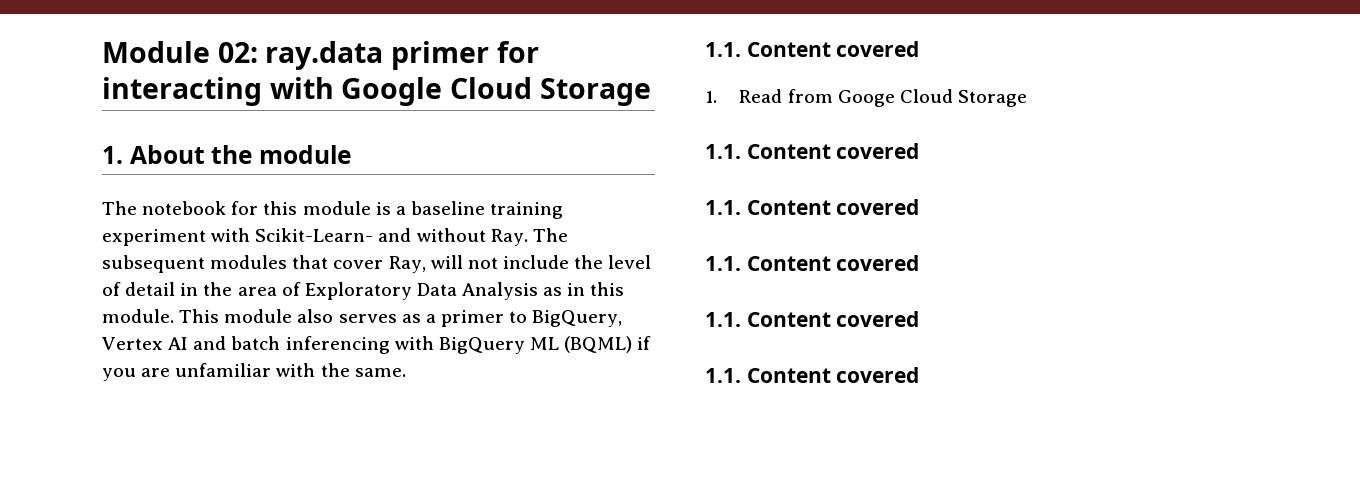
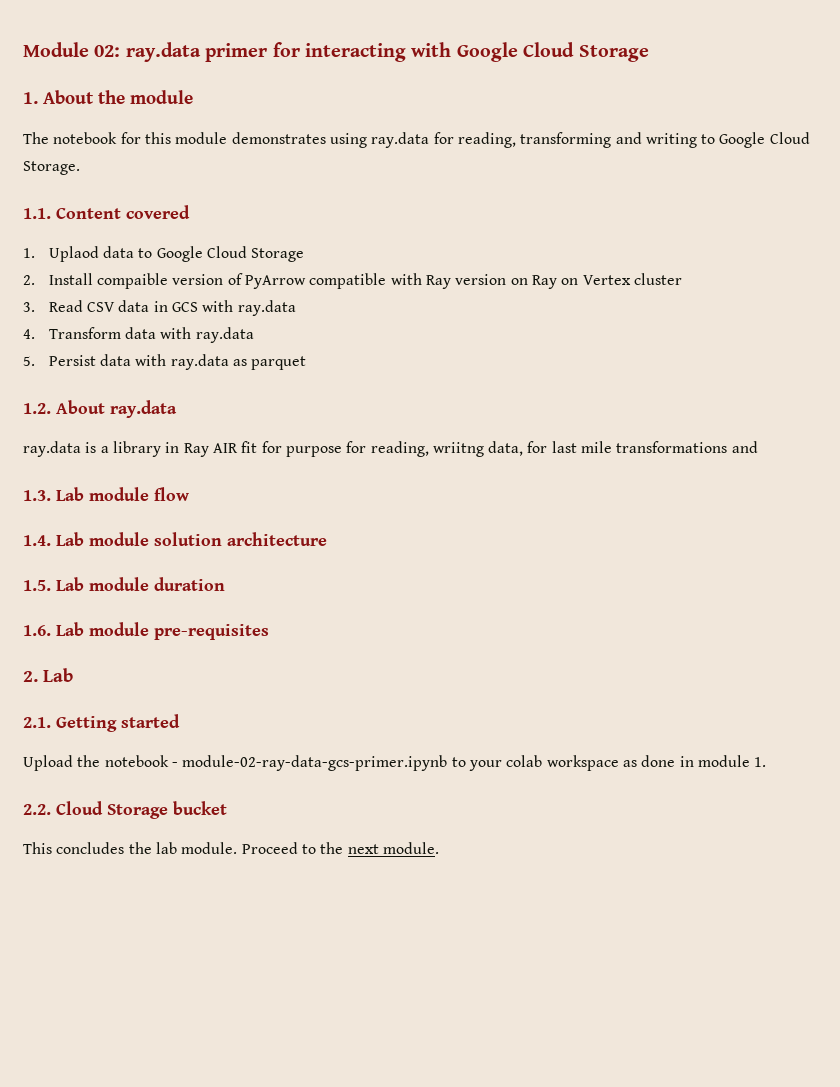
- The notebook for this module is a baseline training experiment with Scikit-Learn- and without Ray. The subsequent modules that cover Ray, will not include the level of detail in the area of Exploratory Data Analysis as in this module. This module also serves as a primer to BigQuery, Vertex AI and batch inferencing with BigQuery ML (BQML) if you are unfamiliar with the same.
+ The notebook for this module demonstrates using ray.data for reading, transforming and writing to Google Cloud Storage.
  1.1. Content covered
- 1. Read from Googe Cloud Storage
- 1.1. Content covered
- 1.1. Content covered
- 1.1. Content covered
- 1.1. Content covered
- 1.1. Content covered
+ 1. Uplaod data to Google Cloud Storage
+ 2. Install compaible version of PyArrow compatible with Ray version on Ray on Vertex cluster
+ 3. Read CSV data in GCS with ray.data
+ 4. Transform data with ray.data
+ 5. Persist data with ray.data as parquet
+ 1.2. About ray.data
+ ray.data is a library in Ray AIR fit for purpose for reading, wriitng data, for last mile transformations and
+ 1.3. Lab module flow
+ 1.4. Lab module solution architecture
+ 1.5. Lab module duration
+ 1.6. Lab module pre-requisites
+ 2. Lab
+ 2.1. Getting started
+ Upload the notebook - module-02-ray-data-gcs-primer.ipynb to your colab workspace as done in module 1.
+ 2.2. Cloud Storage bucket
+ This concludes the lab module. Proceed to the next module.

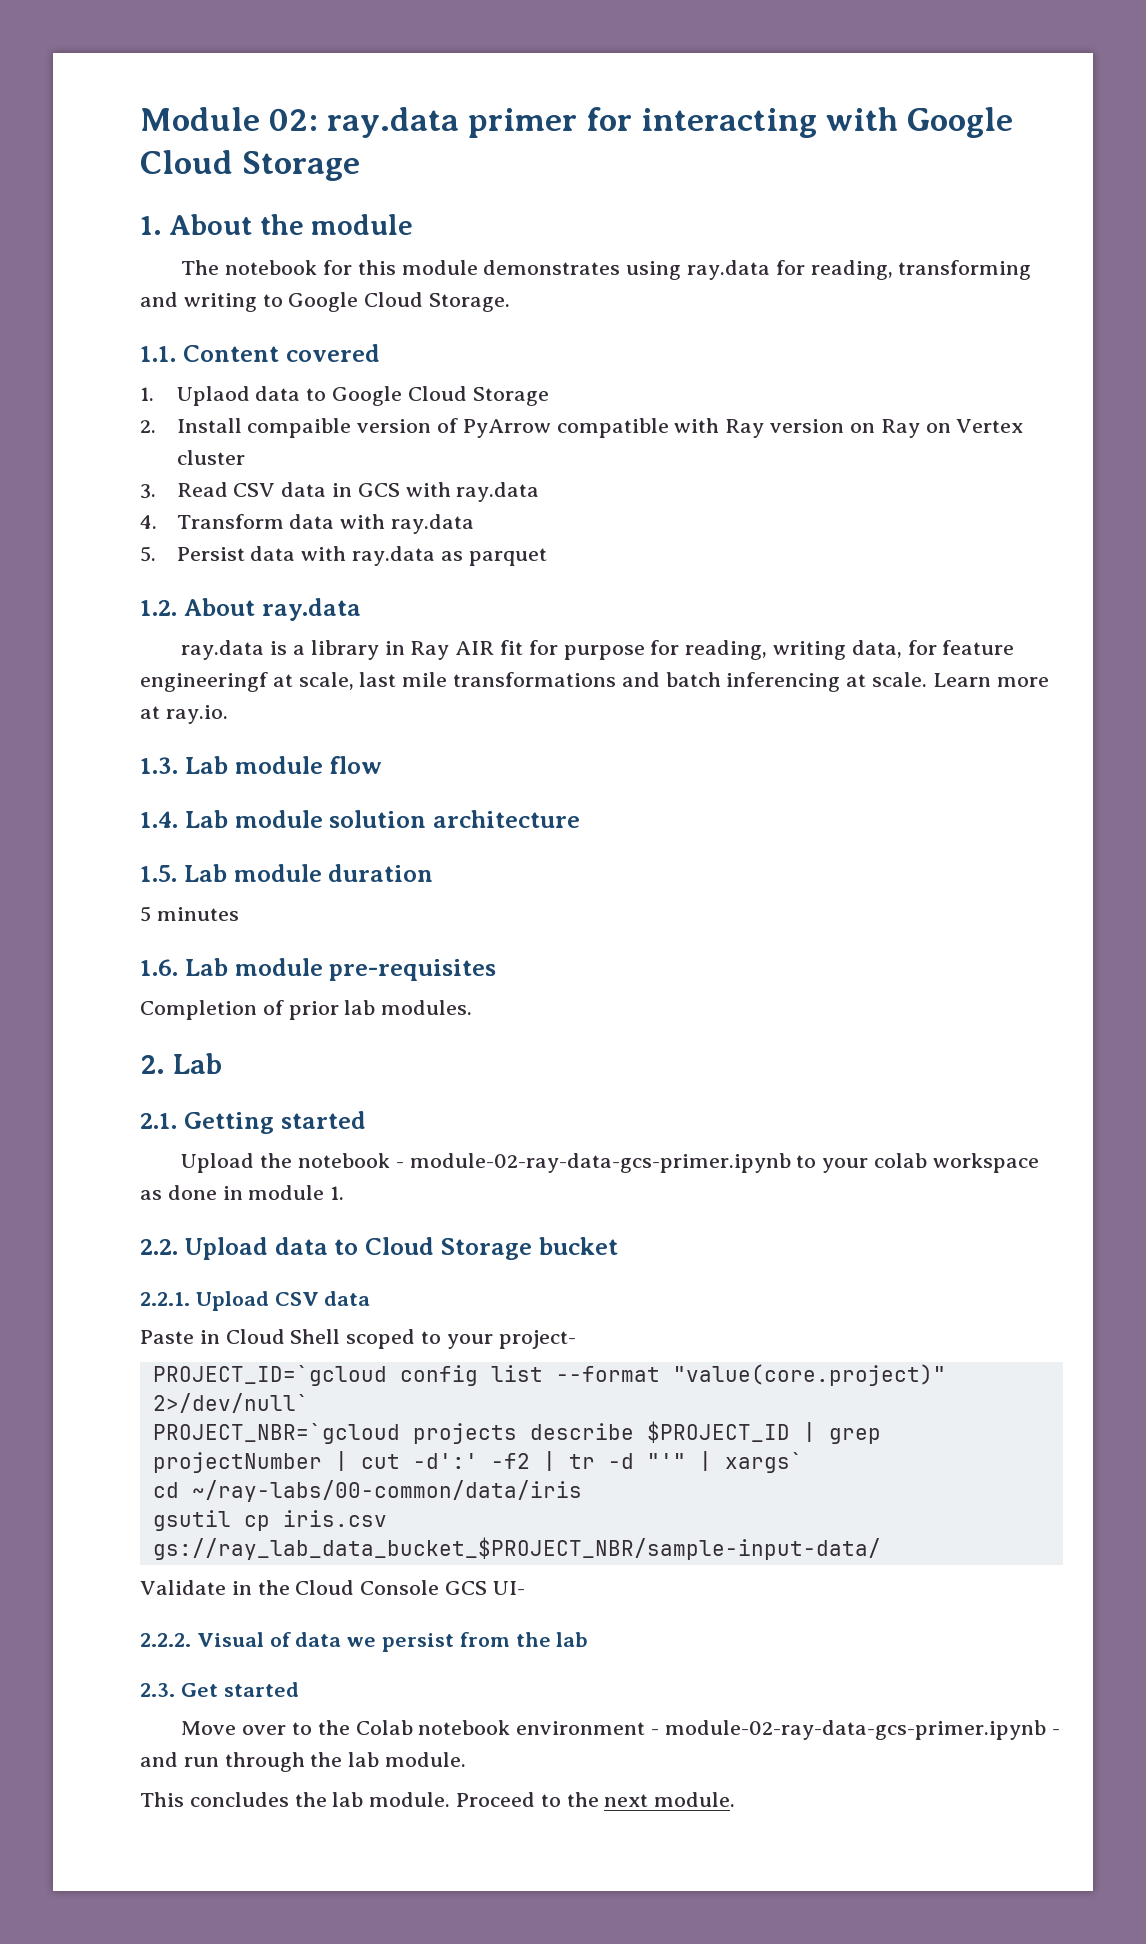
- ray.data is a library in Ray AIR fit for purpose for reading, wriitng data, for last mile transformations and
+ ray.data is a library in Ray AIR fit for purpose for reading, writing data, for feature engineeringf at scale, last mile transformations and batch inferencing at scale. Learn more at ray.io.
+ 5 minutes
+ Completion of prior lab modules.
- 2.2. Cloud Storage bucket
+ 2.2. Upload data to Cloud Storage bucket
+ 2.2.1. Upload CSV data
+ Paste in Cloud Shell scoped to your project-
+ PROJECT_ID=`gcloud config list --format "value(core.project)" 2>/dev/null`
+ PROJECT_NBR=`gcloud projects describe $PROJECT_ID | grep projectNumber | cut -d':' -f2 | tr -d "'" | xargs`
+ cd ~/ray-labs/00-common/data/iris
+ gsutil cp iris.csv gs://ray_lab_data_bucket_$PROJECT_NBR/sample-input-data/
+ Validate in the Cloud Console GCS UI-
+ 2.2.2. Visual of data we persist from the lab
+ 2.3. Get started
+ Move over to the Colab notebook environment - module-02-ray-data-gcs-primer.ipynb - and run through the lab module.

